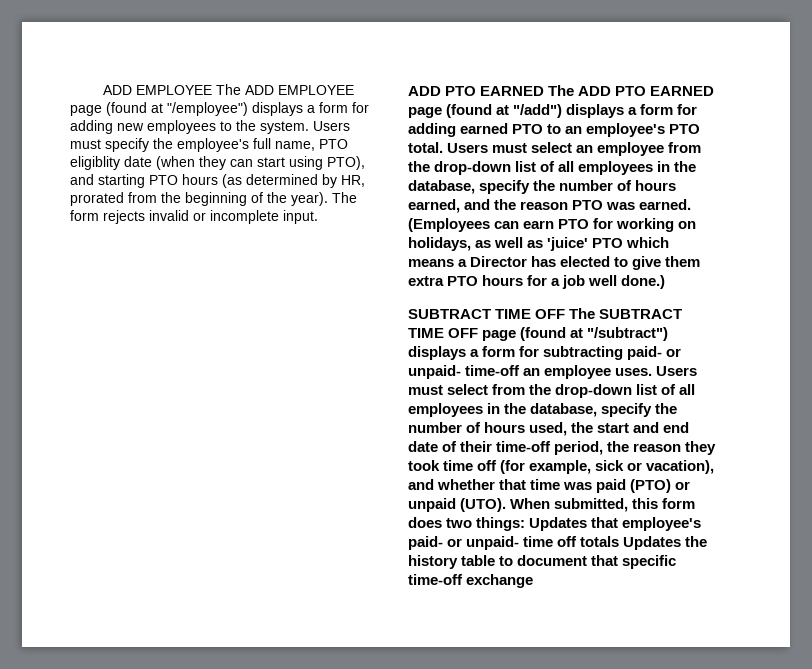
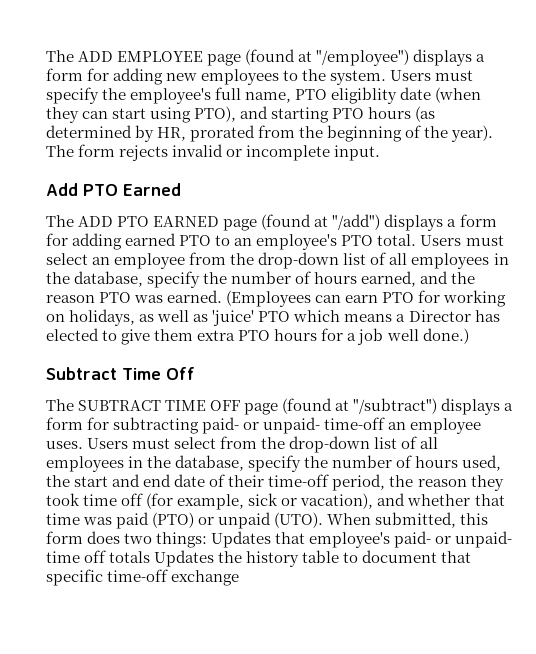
- ADD EMPLOYEE The ADD EMPLOYEE page (found at "/employee") displays a form for adding new employees to the system.
+ The ADD EMPLOYEE page (found at "/employee") displays a form for adding new employees to the system.
- ADD PTO EARNED The ADD PTO EARNED page (found at "/add") displays a form for adding earned PTO to an employee's PTO total.
+ Add PTO Earned
+ The ADD PTO EARNED page (found at "/add") displays a form for adding earned PTO to an employee's PTO total.
- SUBTRACT TIME OFF The SUBTRACT TIME OFF page (found at "/subtract") displays a form for subtracting paid- or unpaid- time-off an employee uses.
+ Subtract Time Off
+ The SUBTRACT TIME OFF page (found at "/subtract") displays a form for subtracting paid- or unpaid- time-off an employee uses.

